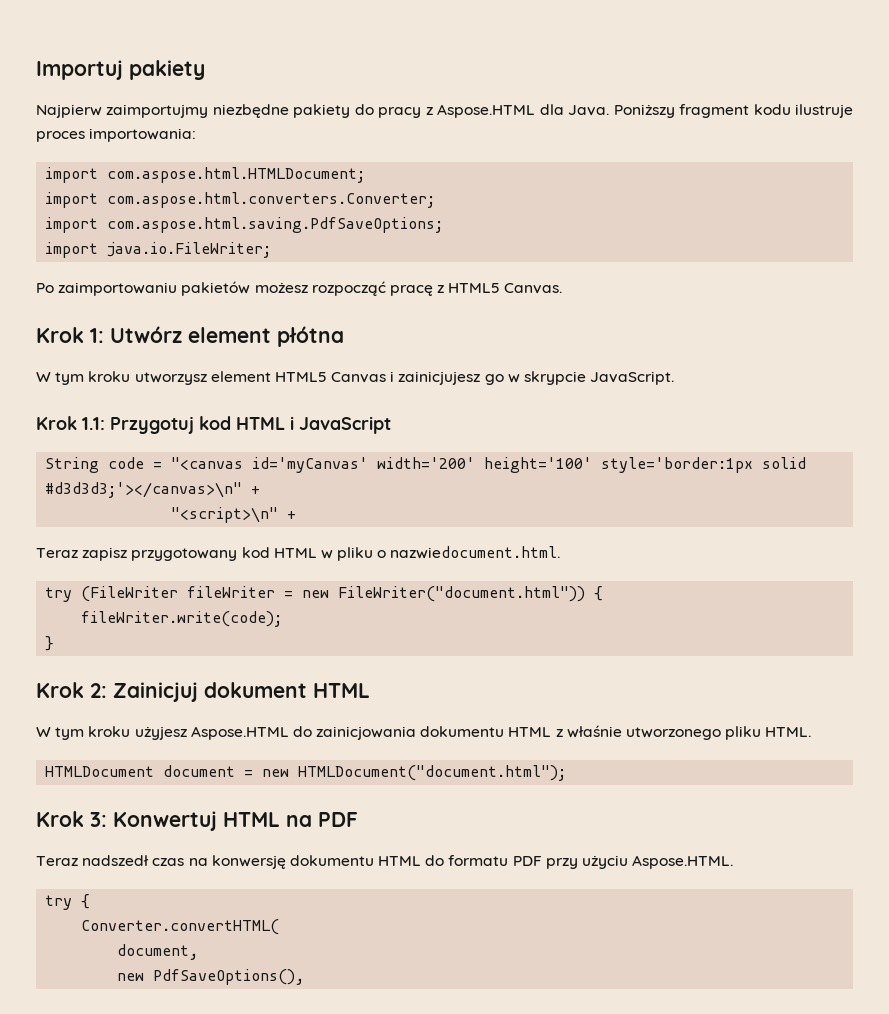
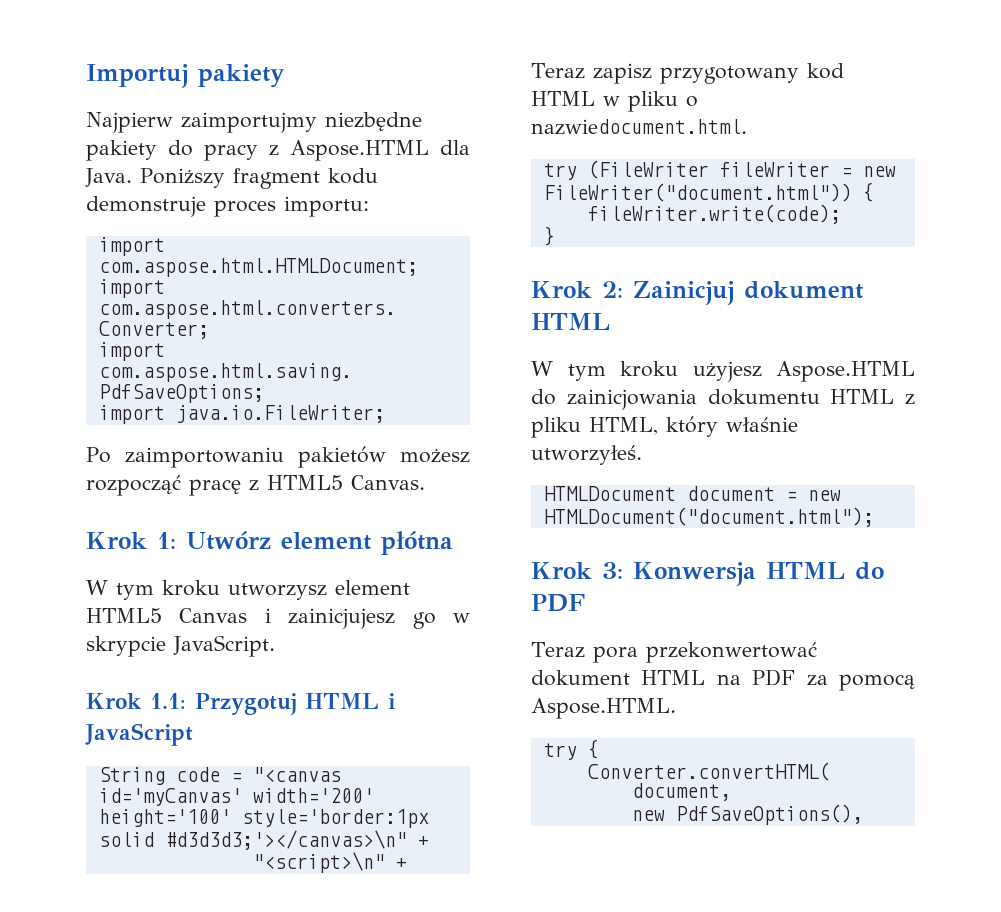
- Poniższy fragment kodu ilustruje proces importowania:
+ Poniższy fragment kodu demonstruje proces importu:
- Krok 1.1: Przygotuj kod HTML i JavaScript
+ Krok 1.1: Przygotuj HTML i JavaScript
- W tym kroku użyjesz Aspose.HTML do zainicjowania dokumentu HTML z właśnie utworzonego pliku HTML.
+ W tym kroku użyjesz Aspose.HTML do zainicjowania dokumentu HTML z pliku HTML, który właśnie utworzyłeś.
- Krok 3: Konwertuj HTML na PDF
- Teraz nadszedł czas na konwersję dokumentu HTML do formatu PDF przy użyciu Aspose.HTML.
+ Krok 3: Konwersja HTML do PDF
+ Teraz pora przekonwertować dokument HTML na PDF za pomocą Aspose.HTML.

